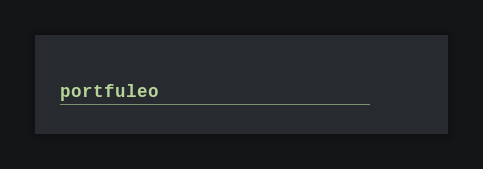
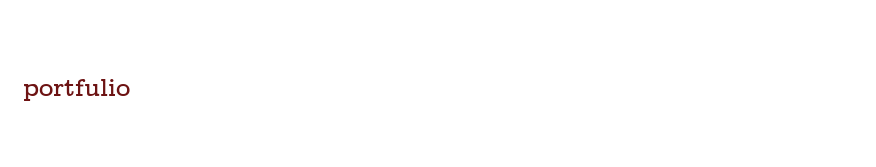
- portfuleo
+ portfulio

